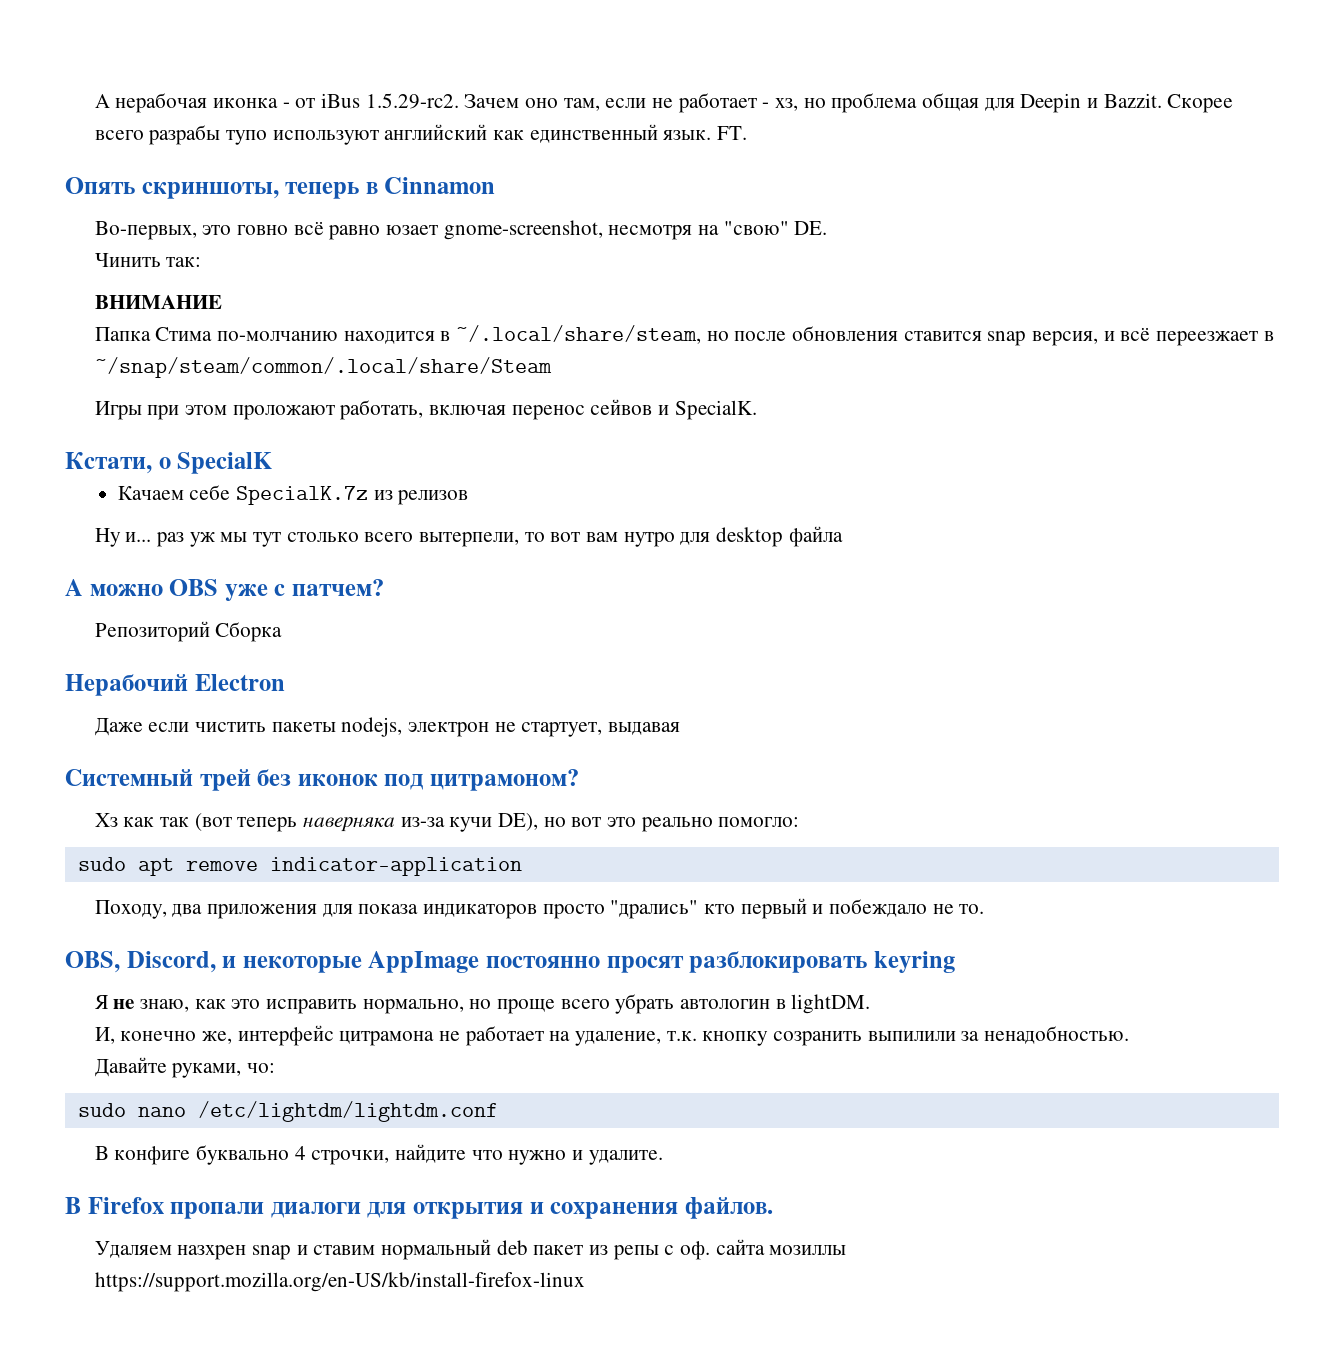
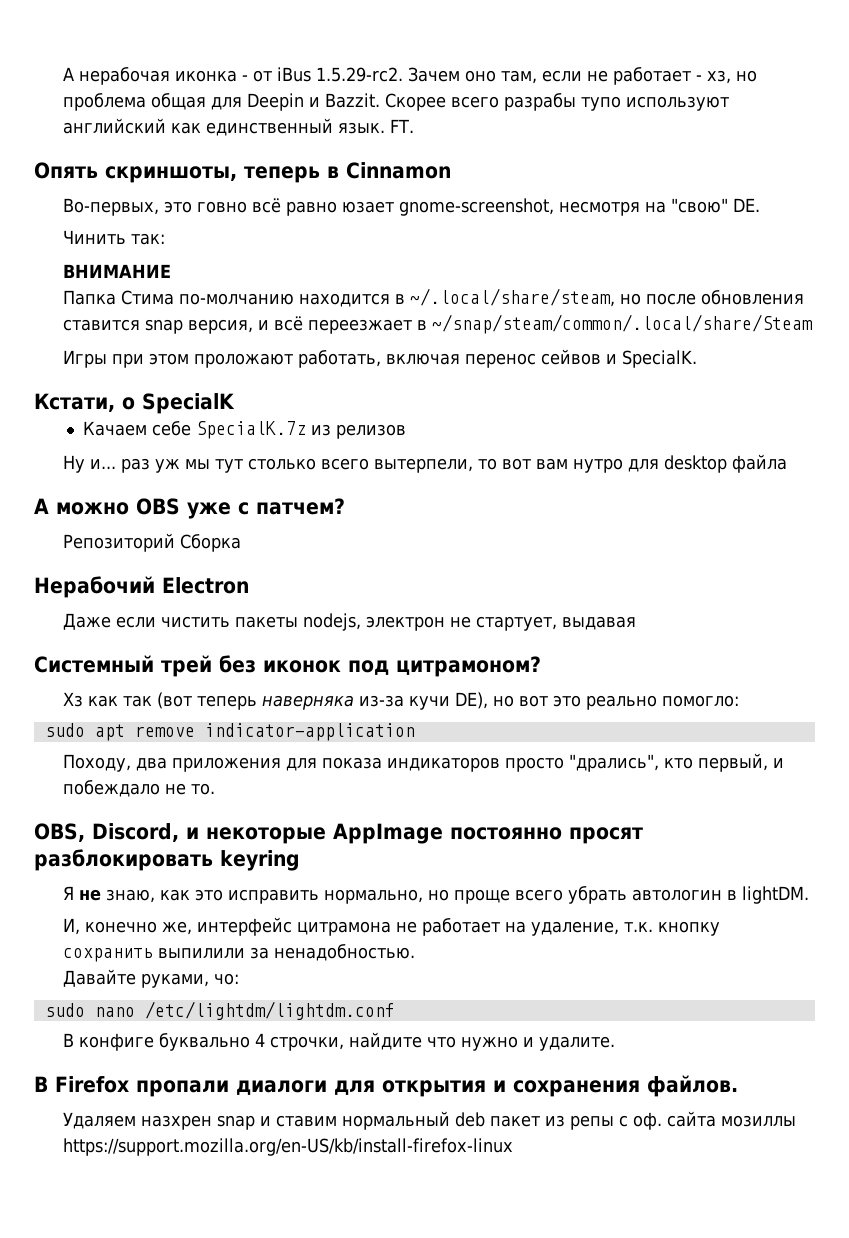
- Походу, два приложения для показа индикаторов просто "дрались" кто первый и побеждало не то.
+ Походу, два приложения для показа индикаторов просто "дрались", кто первый, и побеждало не то.
- И, конечно же, интерфейс цитрамона не работает на удаление, т.к. кнопку созранить выпилили за ненадобностью.
+ И, конечно же, интерфейс цитрамона не работает на удаление, т.к. кнопку сохранить выпилили за ненадобностью.

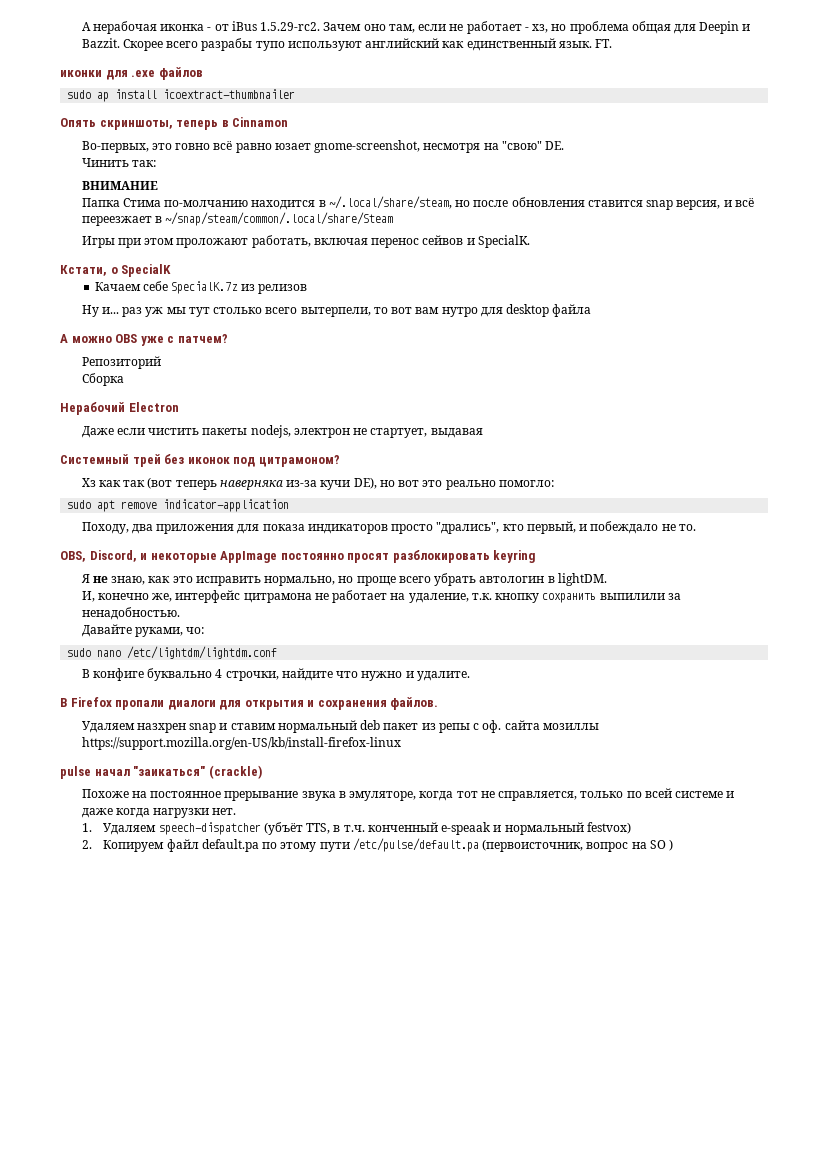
+ иконки для .exe файлов
+ sudo ap install icoextract-thumbnailer
- Репозиторий Сборка
+ Репозиторий
+ Сборка
+ pulse начал "заикаться" (crackle)
+ Похоже на постоянное прерывание звука в эмуляторе, когда тот не справляется, только по всей системе и даже когда нагрузки нет.
+ 1. Удаляем speech-dispatcher (убъёт TTS, в т.ч. конченный e-speaak и нормальный festvox)
+ 2. Копируем файл default.pa по этому пути /etc/pulse/default.pa (первоисточник, вопрос на SO )

